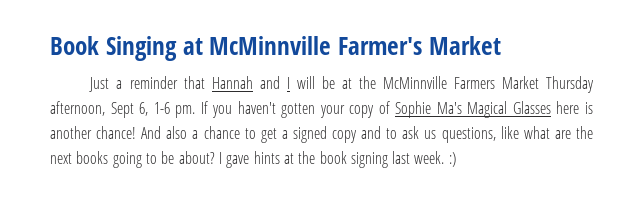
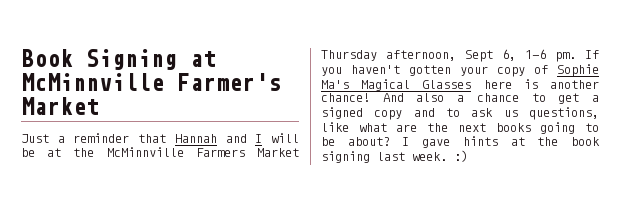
- Book Singing at McMinnville Farmer's Market
+ Book Signing at McMinnville Farmer's Market

